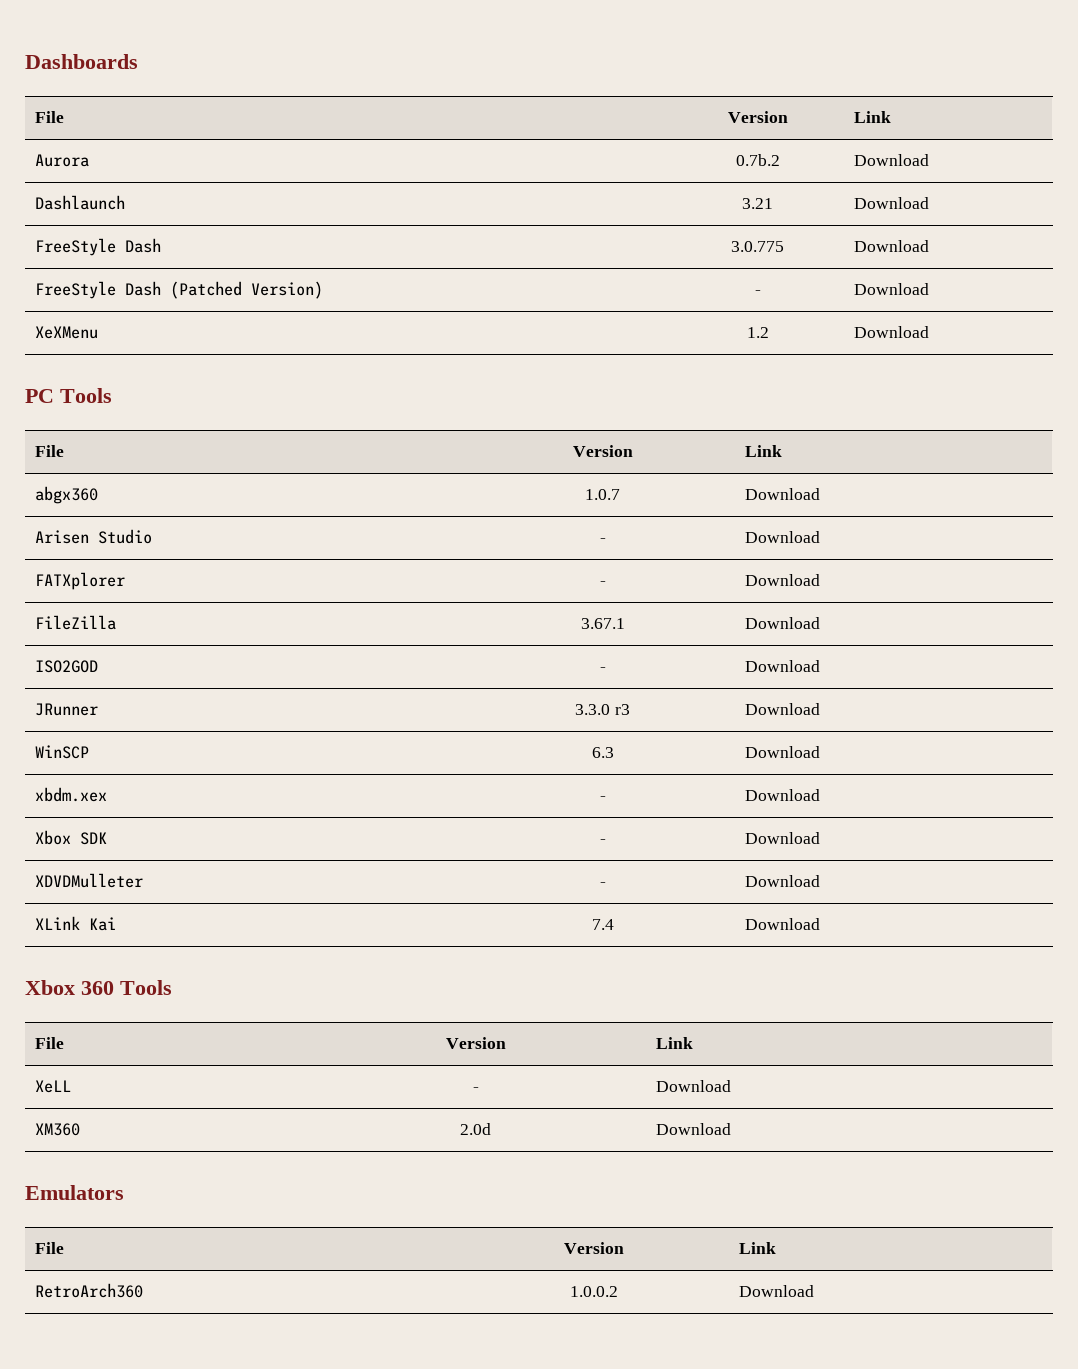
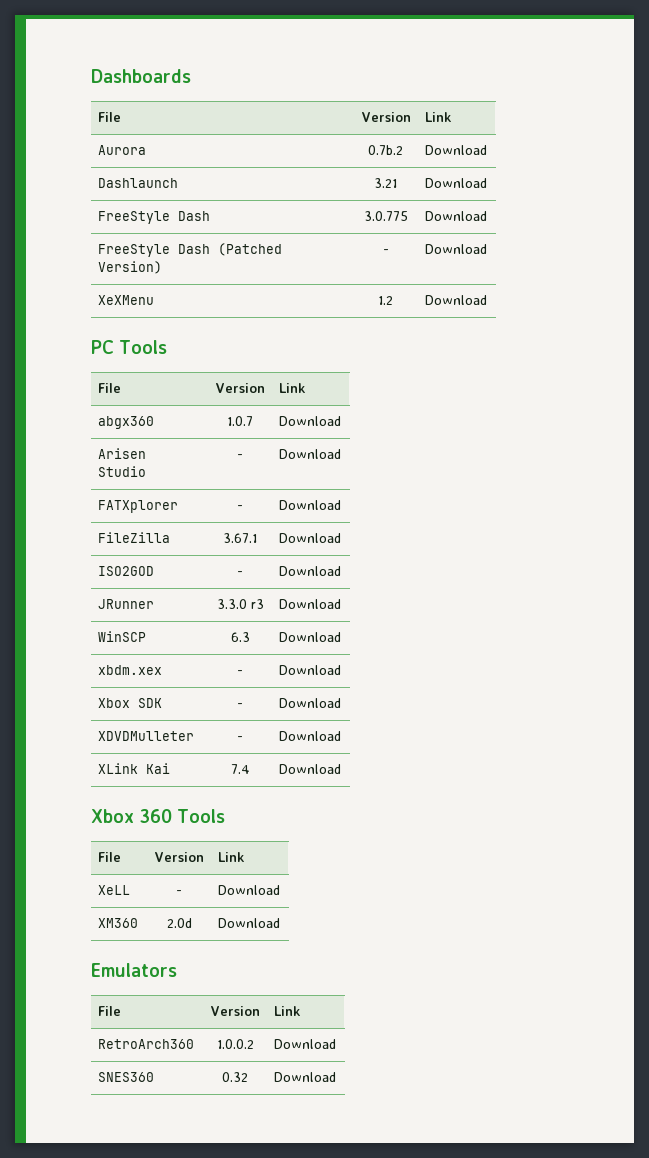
+ SNES360 | 0.32 | Download

